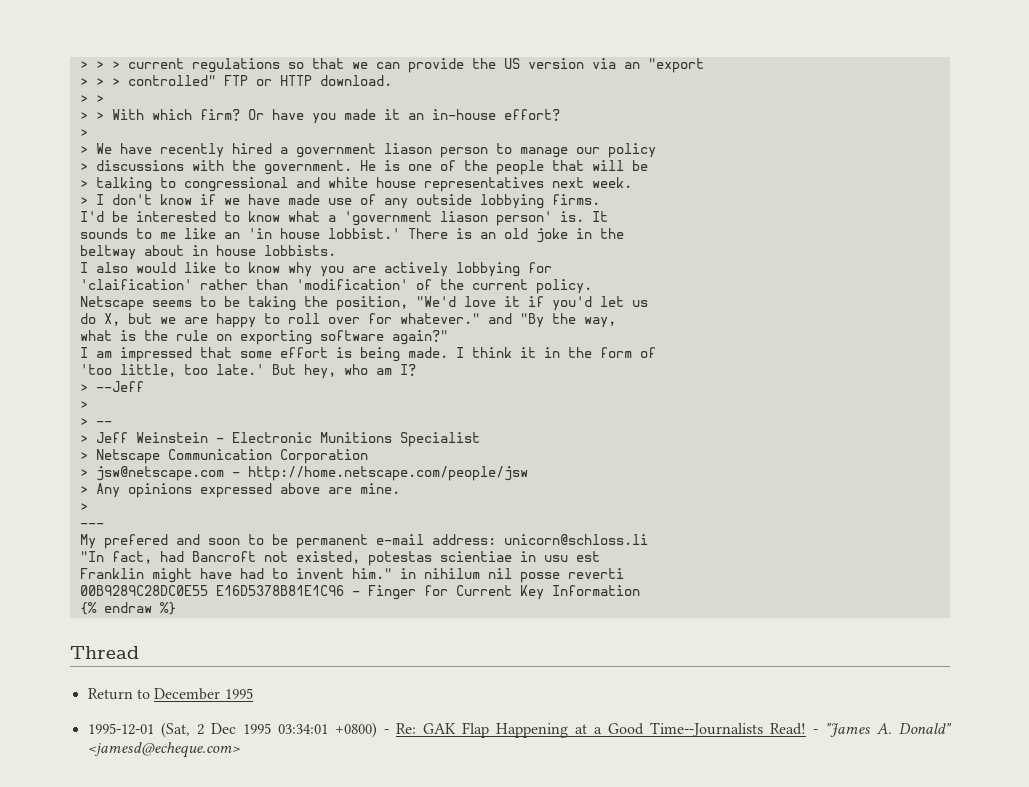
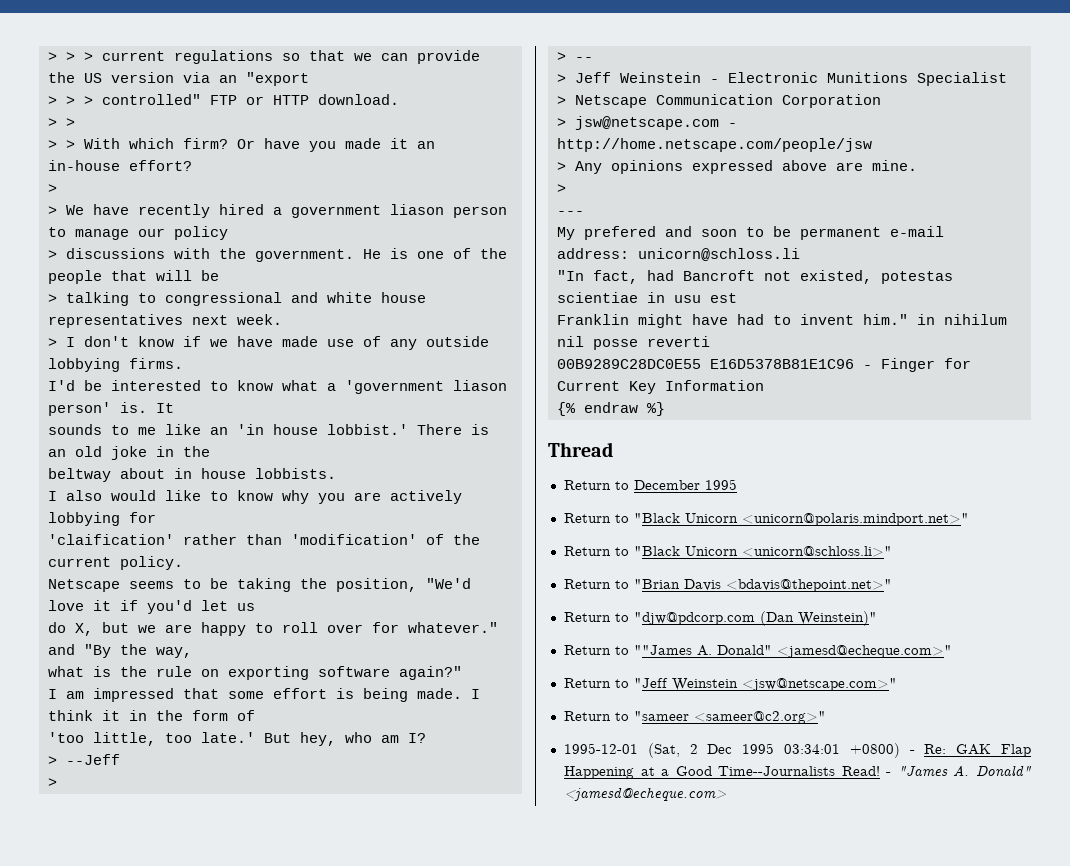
+ Return to "Black Unicorn <unicorn@polaris.mindport.net>"
+ Return to "Black Unicorn <unicorn@schloss.li>"
+ Return to "Brian Davis <bdavis@thepoint.net>"
+ Return to "djw@pdcorp.com (Dan Weinstein)"
+ Return to ""James A. Donald" <jamesd@echeque.com>"
+ Return to "Jeff Weinstein <jsw@netscape.com>"
+ Return to "sameer <sameer@c2.org>"

